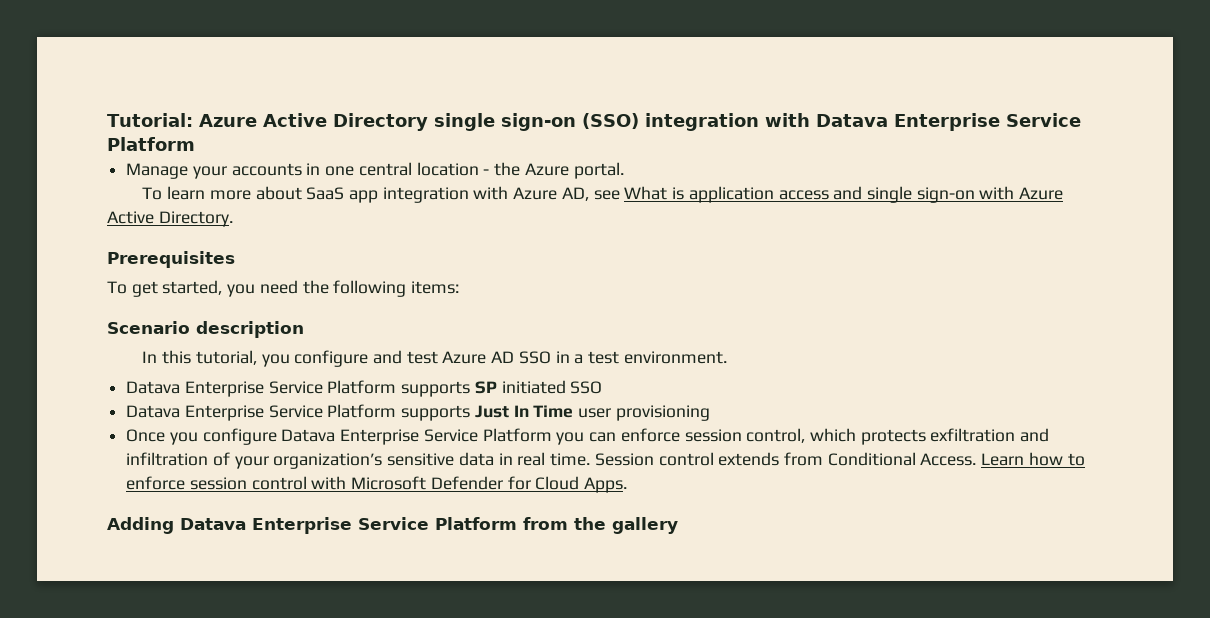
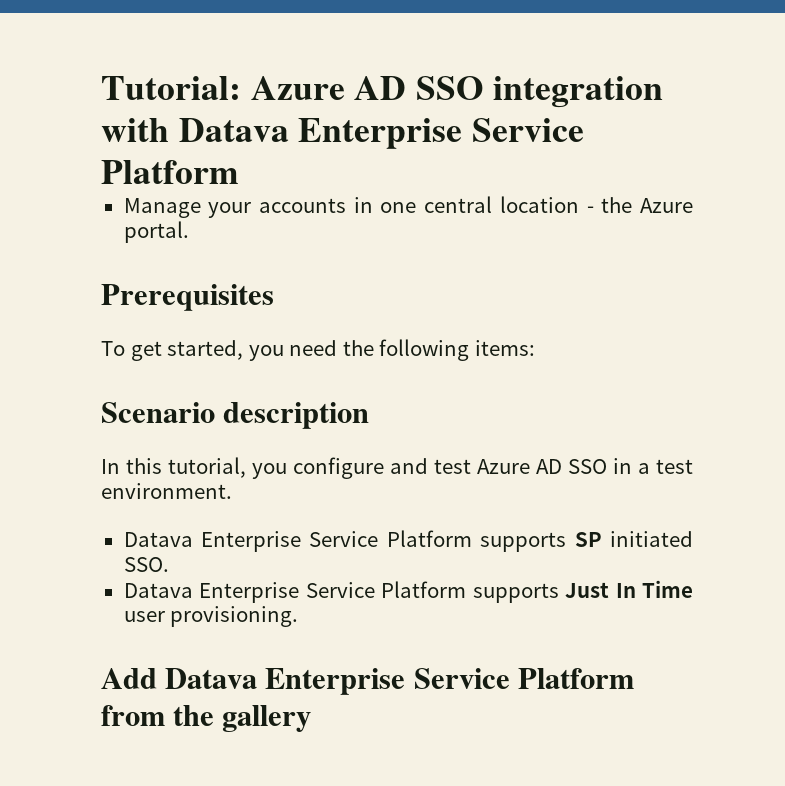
- Tutorial: Azure Active Directory single sign-on (SSO) integration with Datava Enterprise Service Platform
+ Tutorial: Azure AD SSO integration with Datava Enterprise Service Platform
- To learn more about SaaS app integration with Azure AD, see What is application access and single sign-on with Azure Active Directory.
- Datava Enterprise Service Platform supports SP initiated SSO
+ Datava Enterprise Service Platform supports SP initiated SSO.
- Datava Enterprise Service Platform supports Just In Time user provisioning
- Once you configure Datava Enterprise Service Platform you can enforce session control, which protects exfiltration and infiltration of your organization’s sensitive data in real time. Session control extends from Conditional Access. Learn how to enforce session control with Microsoft Defender for Cloud Apps.
- Adding Datava Enterprise Service Platform from the gallery
+ Datava Enterprise Service Platform supports Just In Time user provisioning.
+ Add Datava Enterprise Service Platform from the gallery

